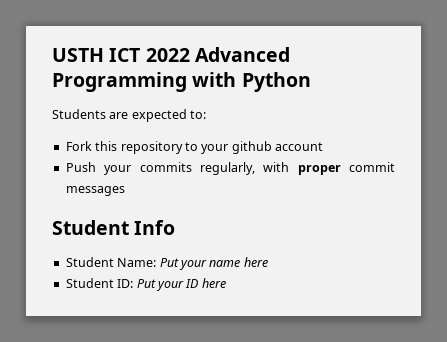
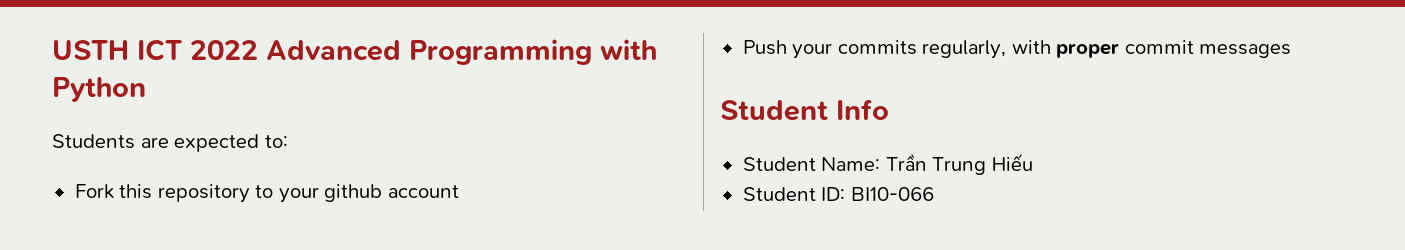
- Student Name: Put your name here
- Student ID: Put your ID here
+ Student Name: Trần Trung Hiếu
+ Student ID: BI10-066

